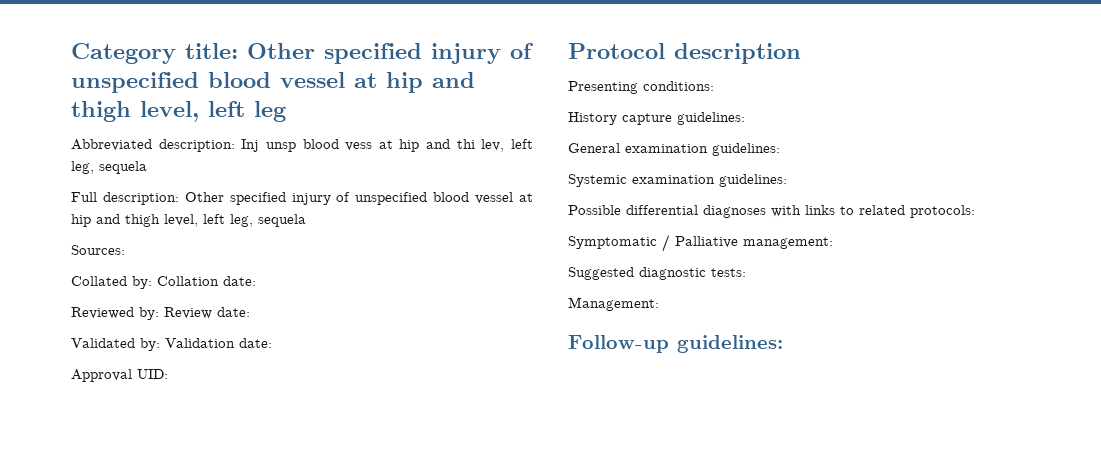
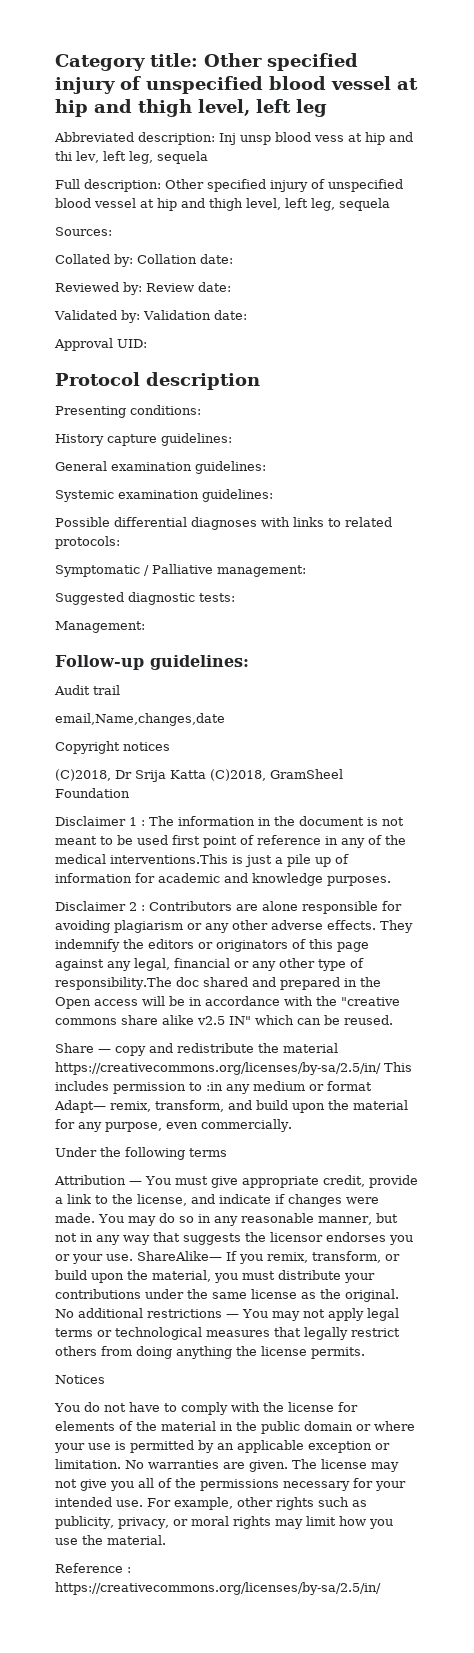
+ Audit trail
+ email,Name,changes,date
+ Copyright notices
+ (C)2018, Dr Srija Katta (C)2018, GramSheel Foundation
+ Disclaimer 1 : The information in the document is not meant to be used first point of reference in any of the medical interventions.This is just a pile up of information for academic and knowledge purposes.
+ Disclaimer 2 : Contributors are alone responsible for avoiding plagiarism or any other adverse effects. They indemnify the editors or originators of this page against any legal, financial or any other type of responsibility.The doc shared and prepared in the Open access will be in accordance with the "creative commons share alike v2.5 IN" which can be reused.
+ Share — copy and redistribute the material https://creativecommons.org/licenses/by-sa/2.5/in/ This includes permission to :in any medium or format Adapt— remix, transform, and build upon the material for any purpose, even commercially.
+ Under the following terms
+ Attribution — You must give appropriate credit, provide a link to the license, and indicate if changes were made. You may do so in any reasonable manner, but not in any way that suggests the licensor endorses you or your use. ShareAlike— If you remix, transform, or build upon the material, you must distribute your contributions under the same license as the original. No additional restrictions — You may not apply legal terms or technological measures that legally restrict others from doing anything the license permits.
+ Notices
+ You do not have to comply with the license for elements of the material in the public domain or where your use is permitted by an applicable exception or limitation. No warranties are given. The license may not give you all of the permissions necessary for your intended use. For example, other rights such as publicity, privacy, or moral rights may limit how you use the material.
+ Reference : https://creativecommons.org/licenses/by-sa/2.5/in/

